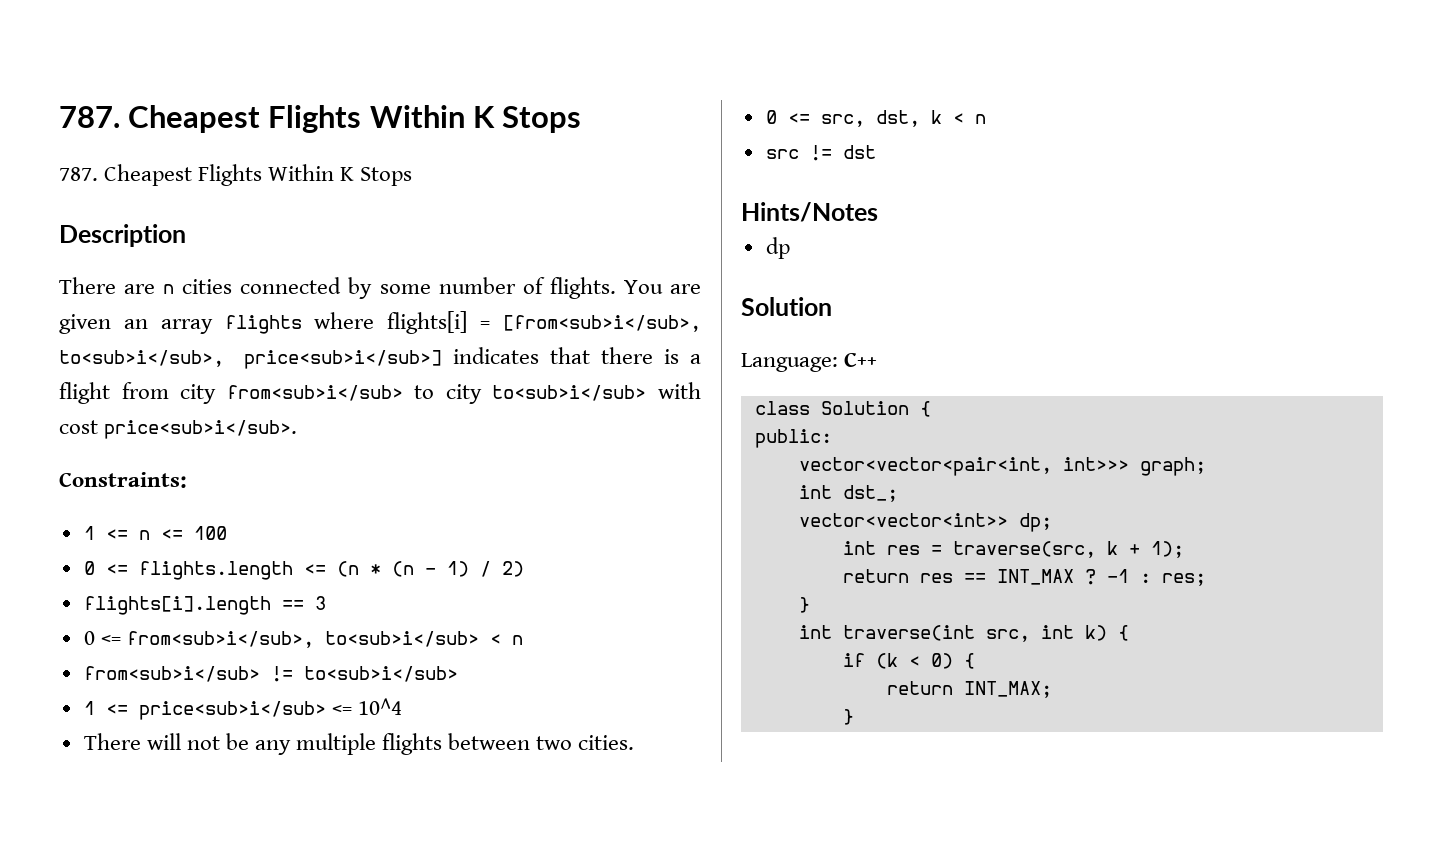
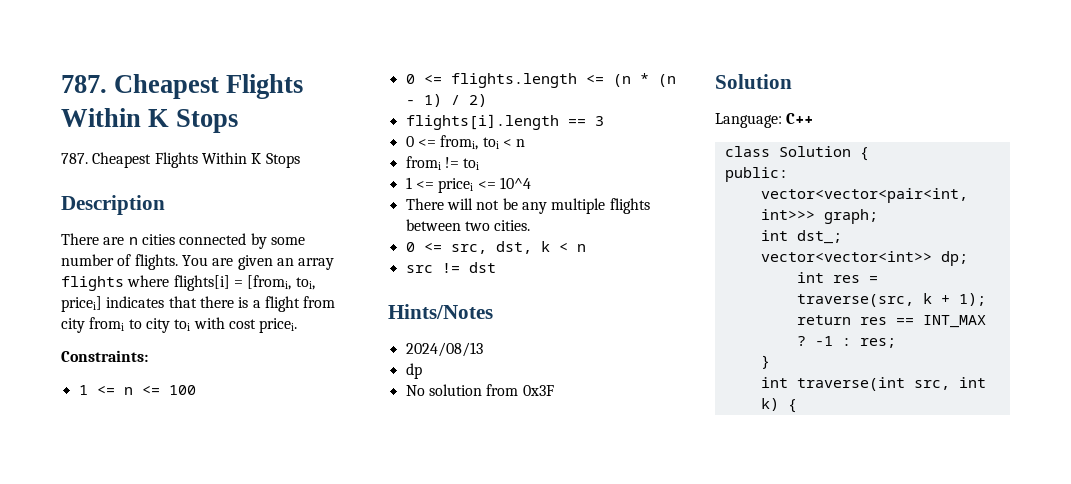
- You are given an array flights where flights[i] = [from<sub>i</sub>, to<sub>i</sub>, price<sub>i</sub>] indicates that there is a flight from city from<sub>i</sub> to city to<sub>i</sub> with cost price<sub>i</sub>.
+ You are given an array flights where flights[i] = [fromi, toi, pricei] indicates that there is a flight from city fromi to city toi with cost pricei.
- 0 <= from<sub>i</sub>, to<sub>i</sub> < n
- from<sub>i</sub> != to<sub>i</sub>
- 1 <= price<sub>i</sub> <= 10^4
+ 0 <= fromi, toi < n
+ fromi != toi
+ 1 <= pricei <= 10^4
+ 2024/08/13
+ No solution from 0x3F
- if (k < 0) {
- return INT_MAX;
- }

